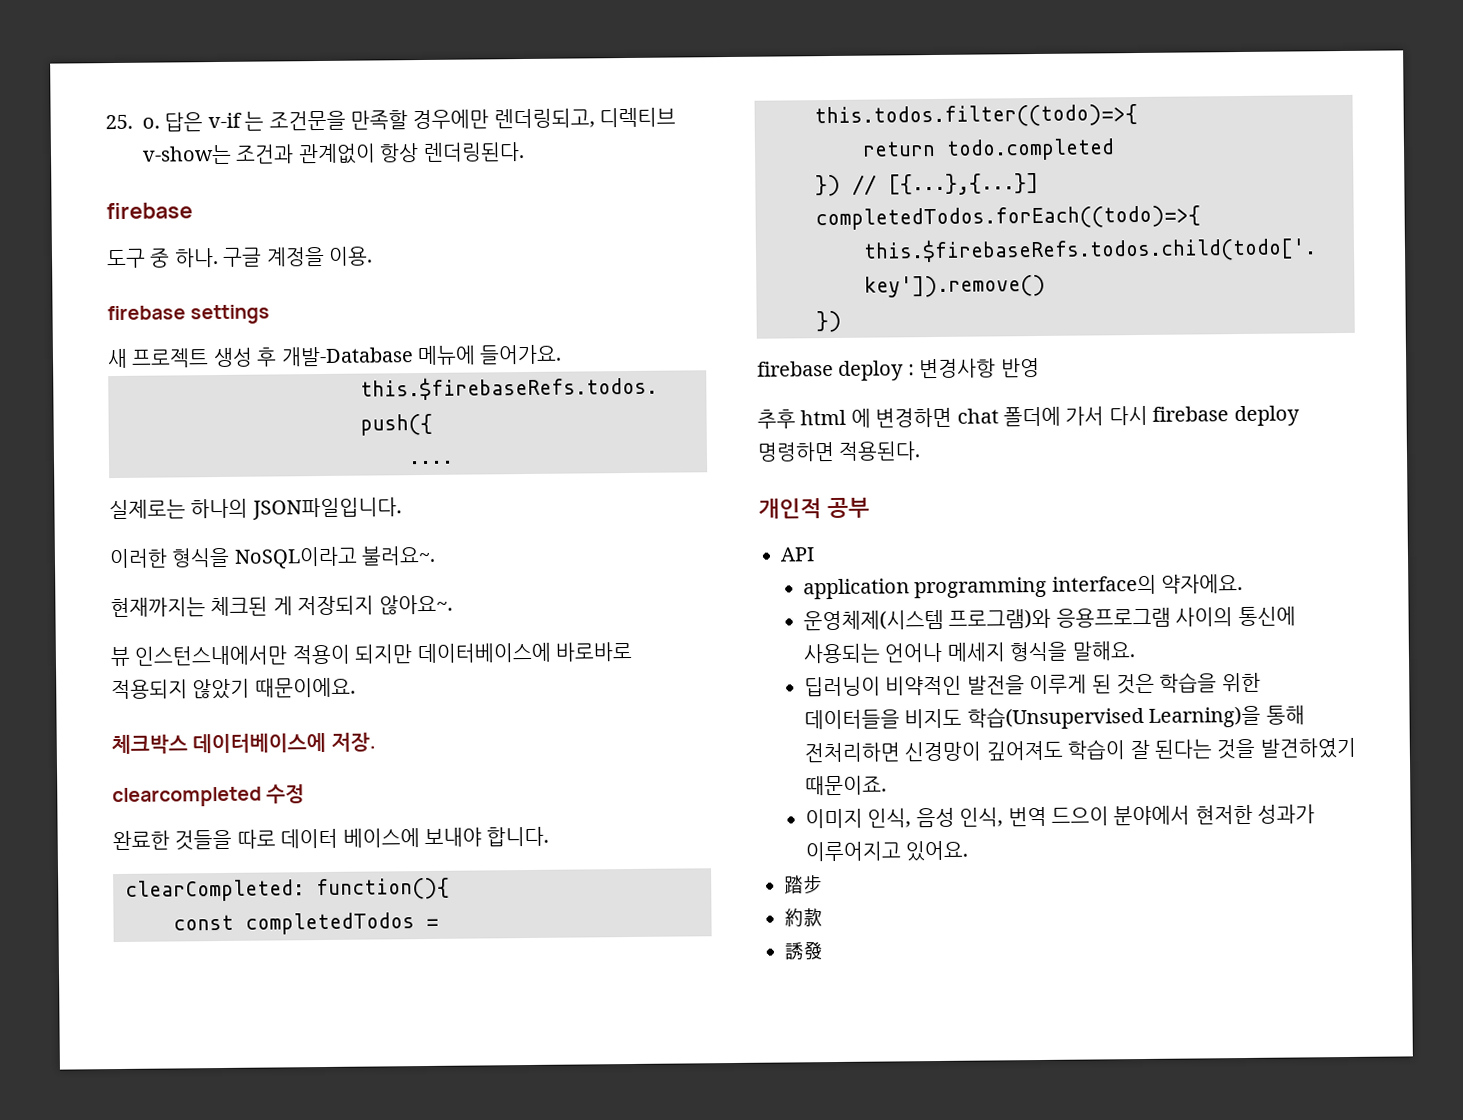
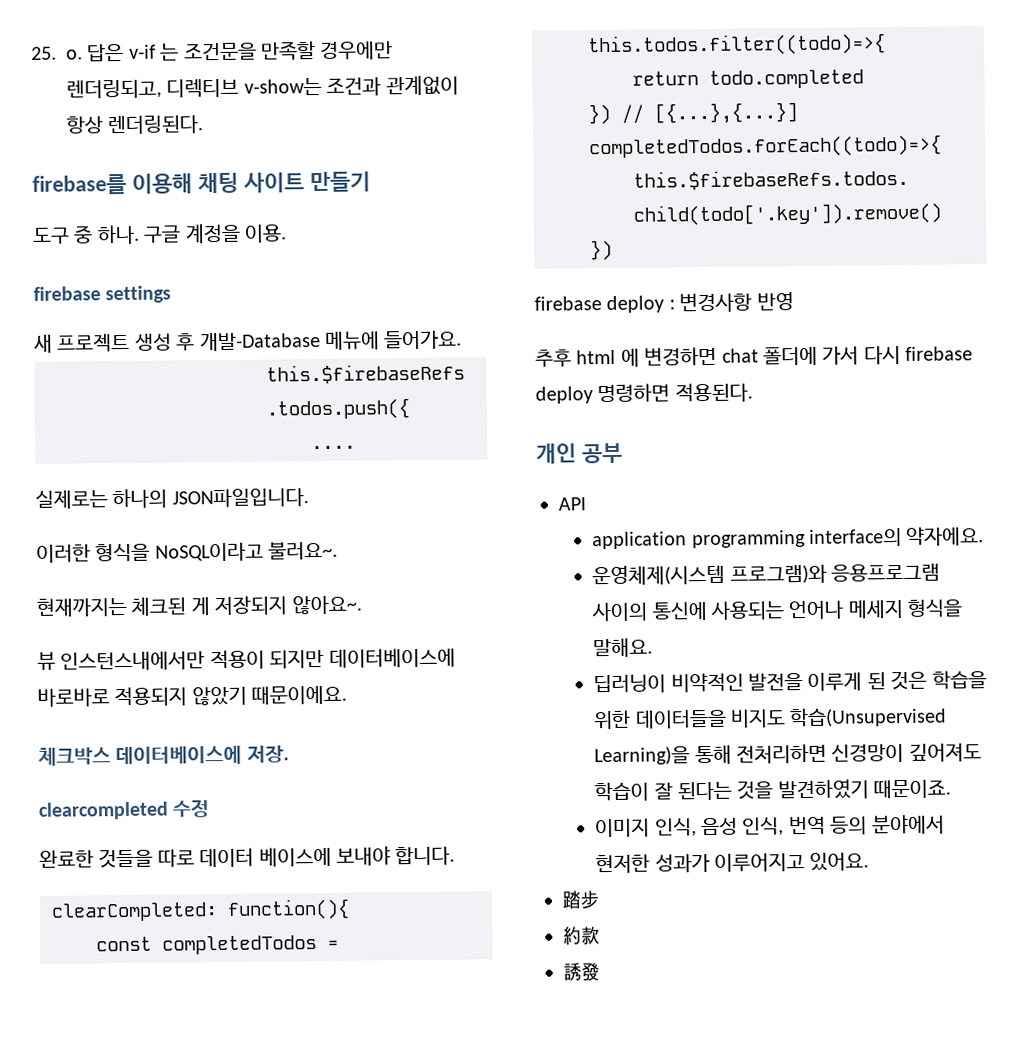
  답은 v-if 는 조건문을 만족할 경우에만 렌더링되고, 디렉티브 v-show는 조건과 관계없이 항상 렌더링된다.
- firebase
+ firebase를 이용해 채팅 사이트 만들기
- 개인적 공부
+ 개인 공부
- 이미지 인식, 음성 인식, 번역 드으이 분야에서 현저한 성과가 이루어지고 있어요.
+ 이미지 인식, 음성 인식, 번역 등의 분야에서 현저한 성과가 이루어지고 있어요.

